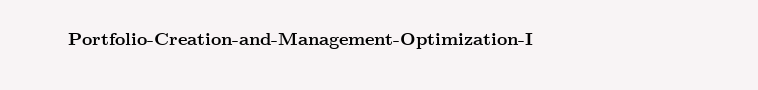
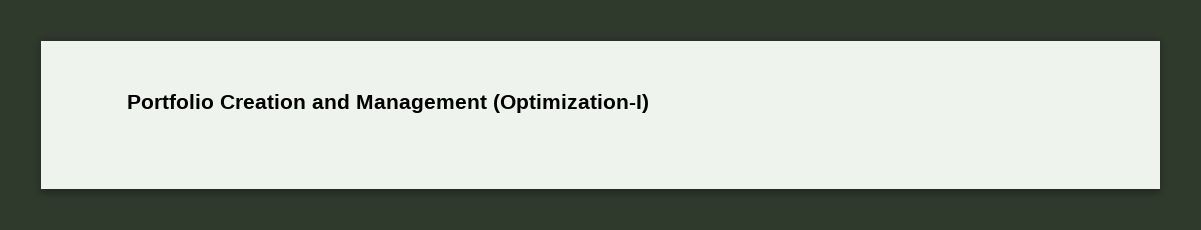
- Portfolio-Creation-and-Management-Optimization-I
+ Portfolio Creation and Management (Optimization-I)

